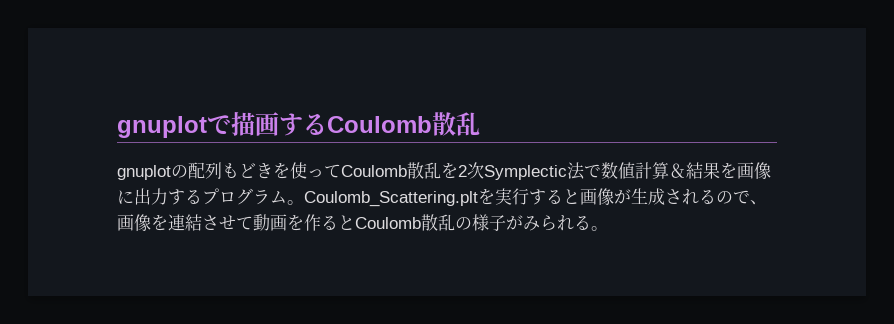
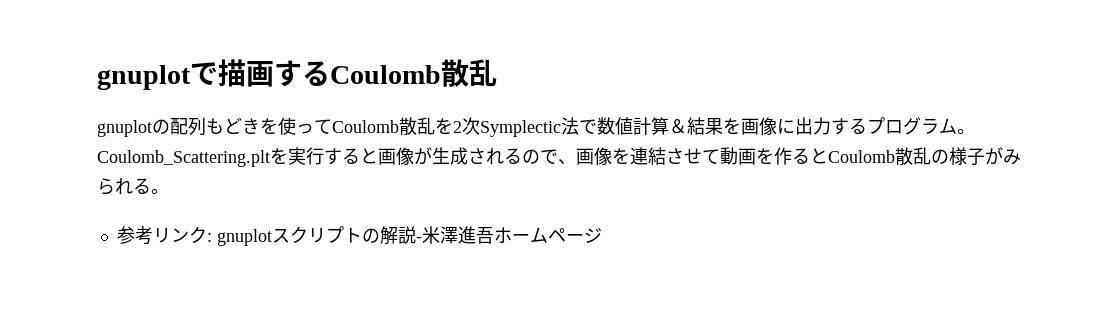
+ 参考リンク: gnuplotスクリプトの解説-米澤進吾ホームページ

